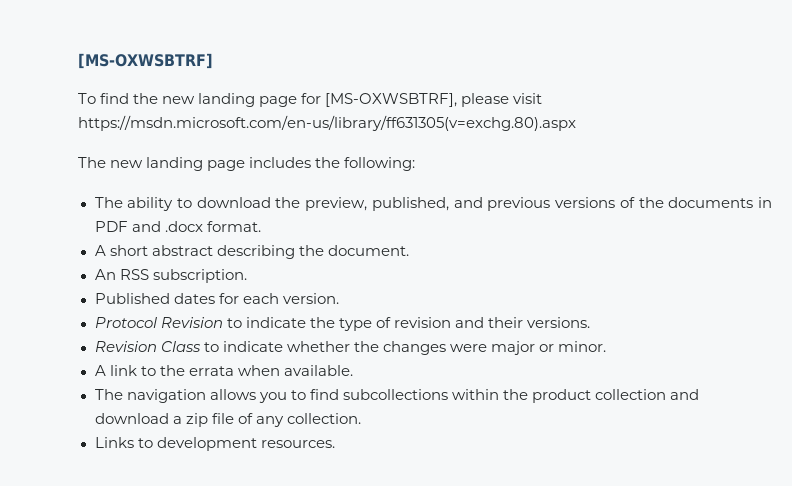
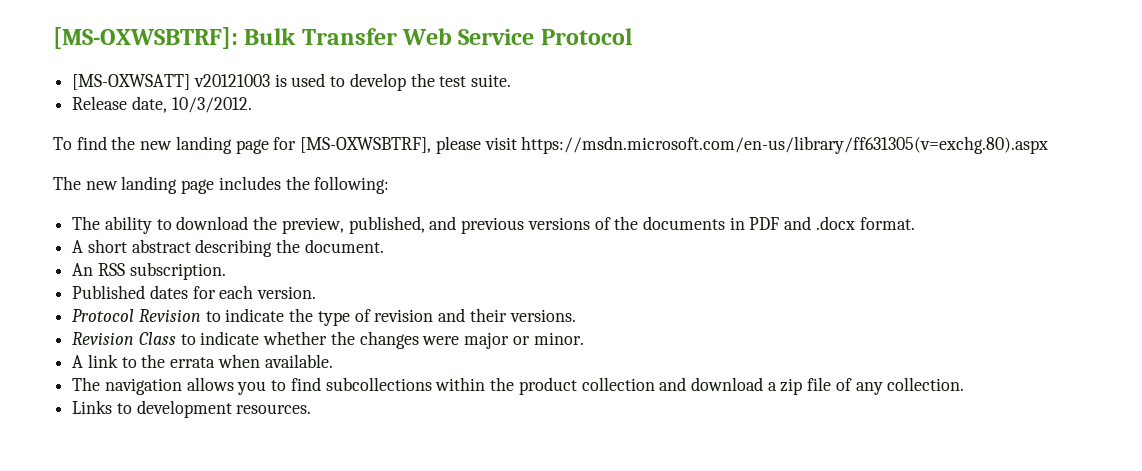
- [MS-OXWSBTRF]
+ [MS-OXWSBTRF]: Bulk Transfer Web Service Protocol
+ [MS-OXWSATT] v20121003 is used to develop the test suite.
+ Release date, 10/3/2012.

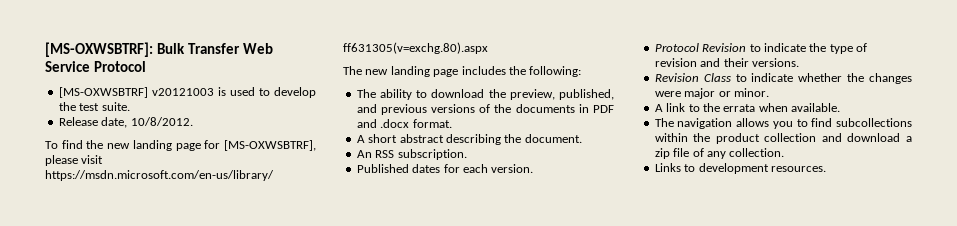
- [MS-OXWSATT] v20121003 is used to develop the test suite.
+ [MS-OXWSBTRF] v20121003 is used to develop the test suite.
- Release date, 10/3/2012.
+ Release date, 10/8/2012.

